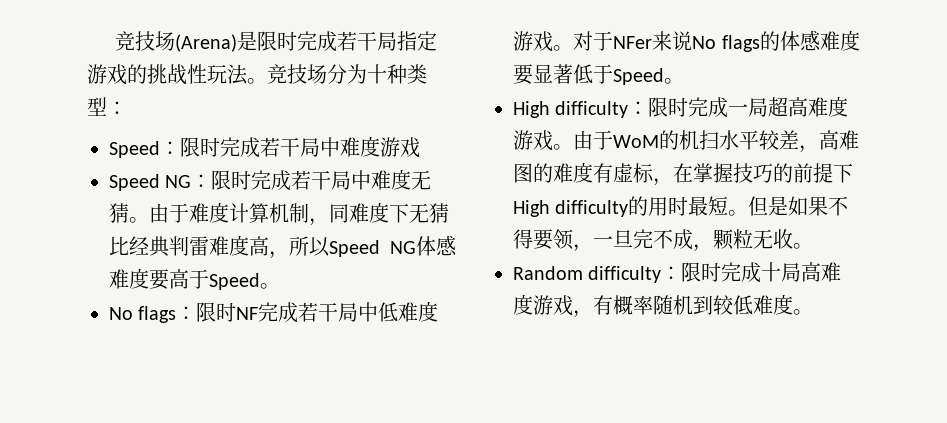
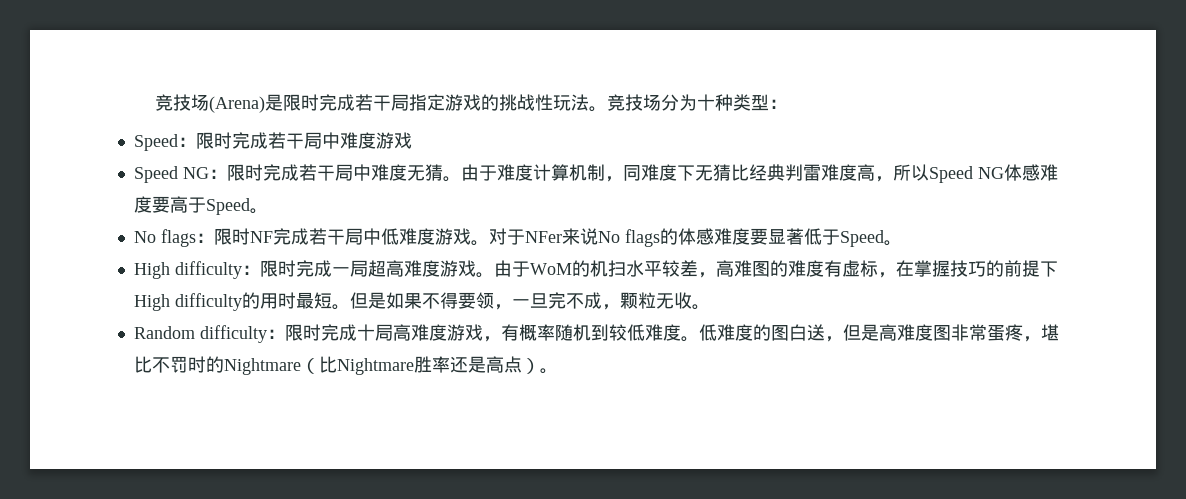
+ 低难度的图白送，但是高难度图非常蛋疼，堪比不罚时的Nightmare（比Nightmare胜率还是高点）。

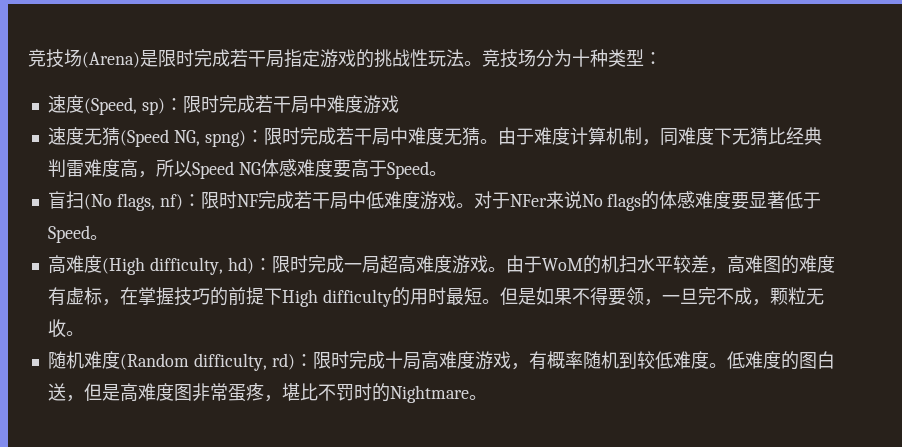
- Speed：限时完成若干局中难度游戏
+ 速度(Speed, sp)：限时完成若干局中难度游戏
- Speed NG：限时完成若干局中难度无猜。
+ 速度无猜(Speed NG, spng)：限时完成若干局中难度无猜。
- No flags：限时NF完成若干局中低难度游戏。
+ 盲扫(No flags, nf)：限时NF完成若干局中低难度游戏。
- High difficulty：限时完成一局超高难度游戏。
+ 高难度(High difficulty, hd)：限时完成一局超高难度游戏。
- Random difficulty：限时完成十局高难度游戏，有概率随机到较低难度。
+ 随机难度(Random difficulty, rd)：限时完成十局高难度游戏，有概率随机到较低难度。
- 低难度的图白送，但是高难度图非常蛋疼，堪比不罚时的Nightmare（比Nightmare胜率还是高点）。
+ 低难度的图白送，但是高难度图非常蛋疼，堪比不罚时的Nightmare。

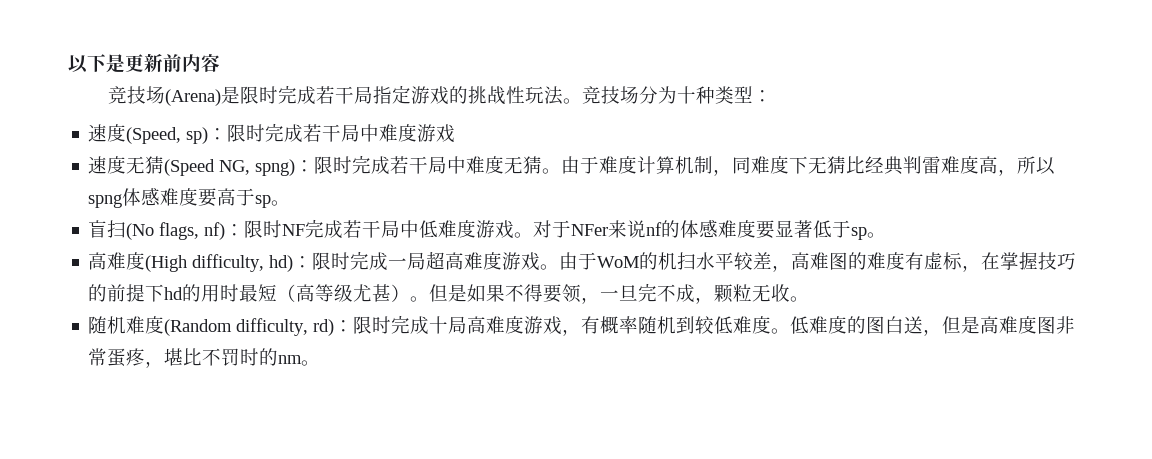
+ 以下是更新前内容
- 由于难度计算机制，同难度下无猜比经典判雷难度高，所以Speed NG体感难度要高于Speed。
+ 由于难度计算机制，同难度下无猜比经典判雷难度高，所以spng体感难度要高于sp。
- 对于NFer来说No flags的体感难度要显著低于Speed。
+ 对于NFer来说nf的体感难度要显著低于sp。
- 由于WoM的机扫水平较差，高难图的难度有虚标，在掌握技巧的前提下High difficulty的用时最短。
+ 由于WoM的机扫水平较差，高难图的难度有虚标，在掌握技巧的前提下hd的用时最短（高等级尤甚）。
- 低难度的图白送，但是高难度图非常蛋疼，堪比不罚时的Nightmare。
+ 低难度的图白送，但是高难度图非常蛋疼，堪比不罚时的nm。

